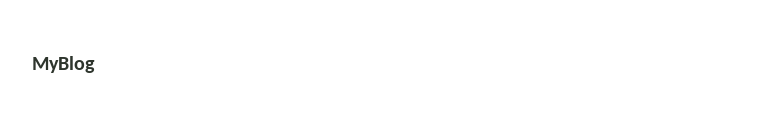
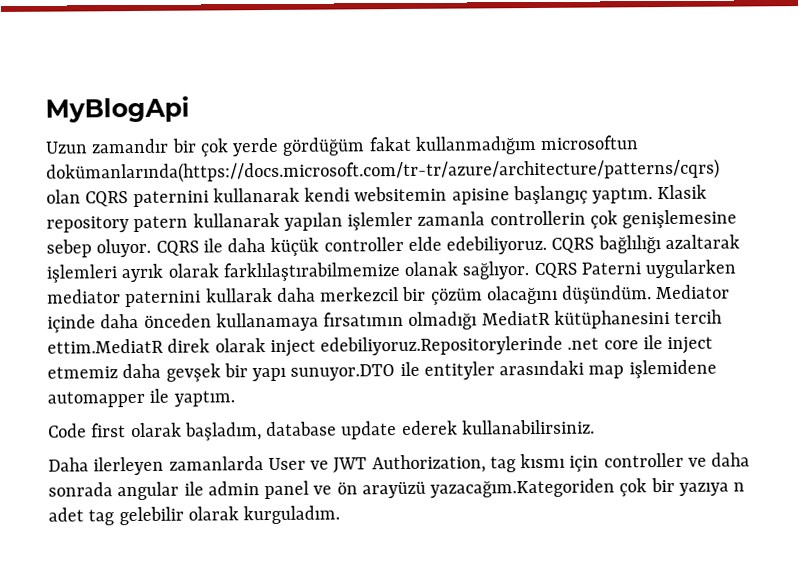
- MyBlog
+ MyBlogApi
+ Uzun zamandır bir çok yerde gördüğüm fakat kullanmadığım microsoftun dokümanlarında(https://docs.microsoft.com/tr-tr/azure/architecture/patterns/cqrs) olan CQRS paternini kullanarak kendi websitemin apisine başlangıç yaptım. Klasik repository patern kullanarak yapılan işlemler zamanla controllerin çok genişlemesine sebep oluyor. CQRS ile daha küçük controller elde edebiliyoruz. CQRS bağlılığı azaltarak işlemleri ayrık olarak farklılaştırabilmemize olanak sağlıyor. CQRS Paterni uygularken mediator paternini kullarak daha merkezcil bir çözüm olacağını düşündüm. Mediator içinde daha önceden kullanamaya fırsatımın olmadığı MediatR kütüphanesini tercih ettim.MediatR direk olarak inject edebiliyoruz.Repositorylerinde .net core ile inject etmemiz daha gevşek bir yapı sunuyor.DTO ile entityler arasındaki map işlemidene automapper ile yaptım.
+ Code first olarak başladım, database update ederek kullanabilirsiniz.
+ Daha ilerleyen zamanlarda User ve JWT Authorization, tag kısmı için controller ve daha sonrada angular ile admin panel ve ön arayüzü yazacağım.Kategoriden çok bir yazıya n adet tag gelebilir olarak kurguladım.

